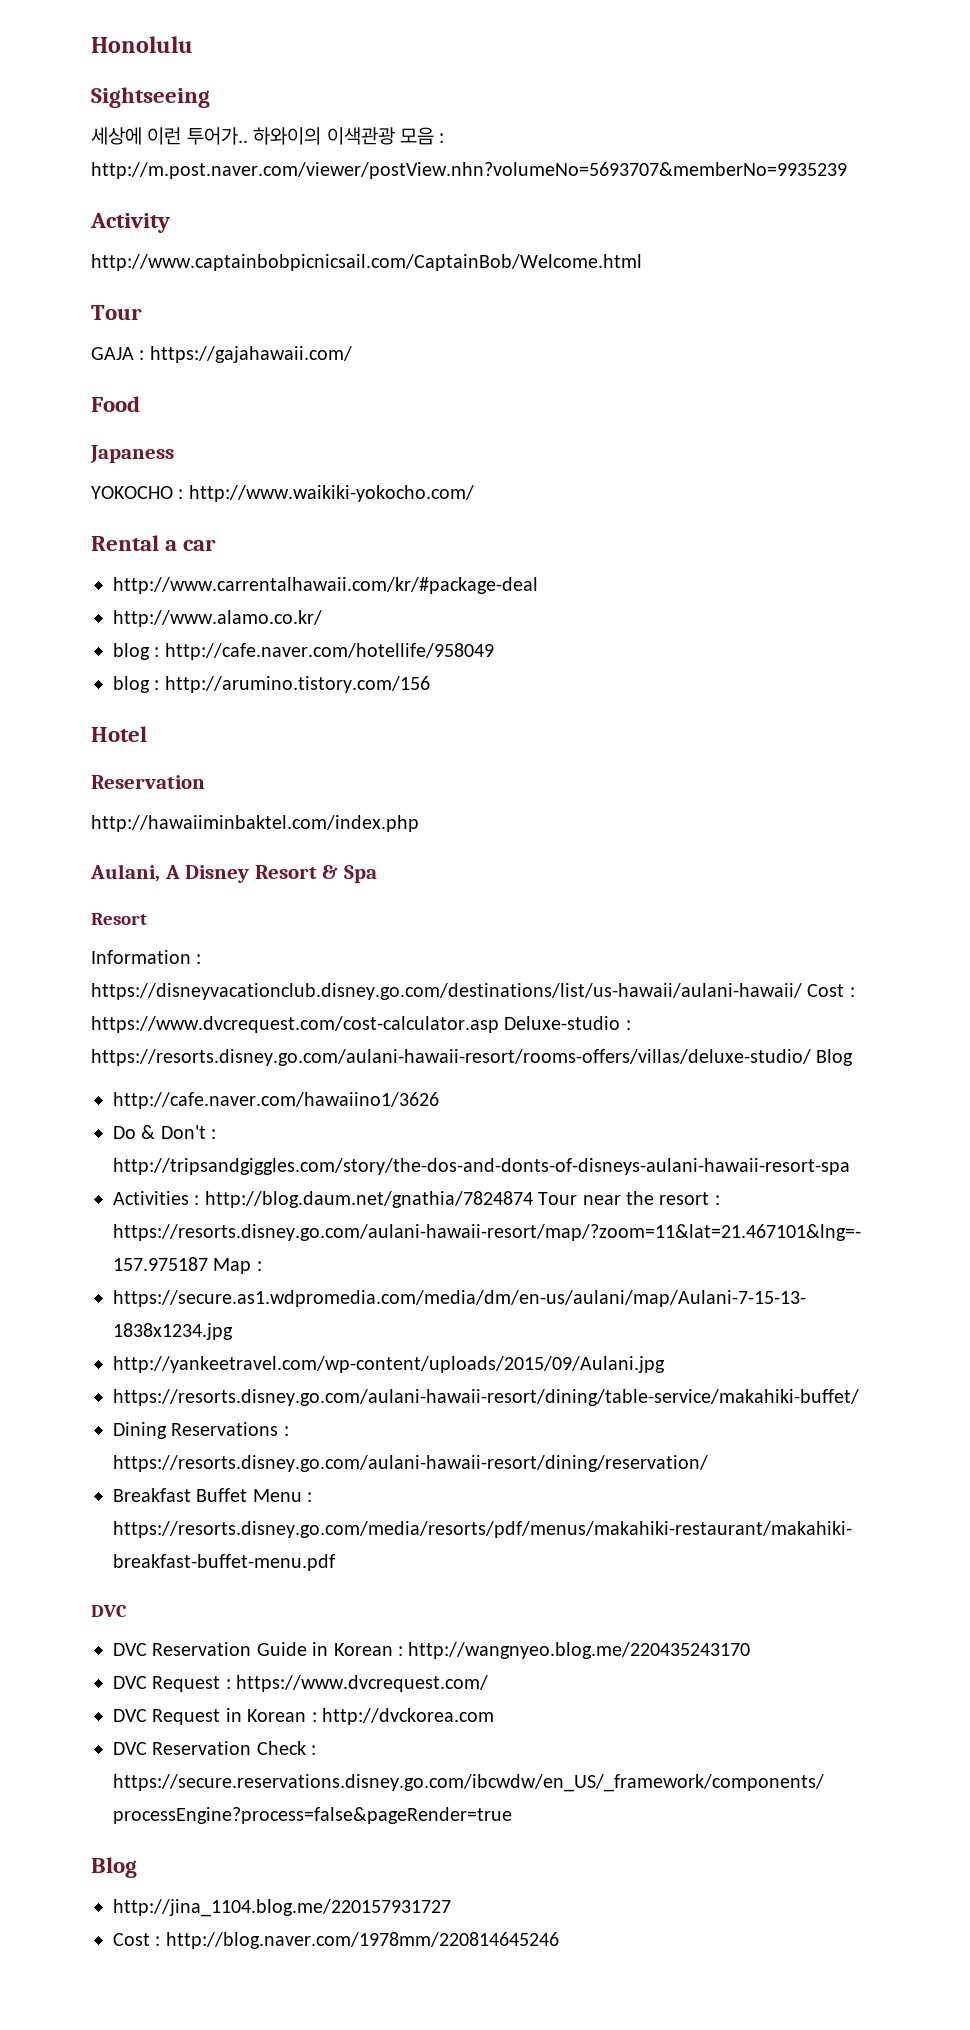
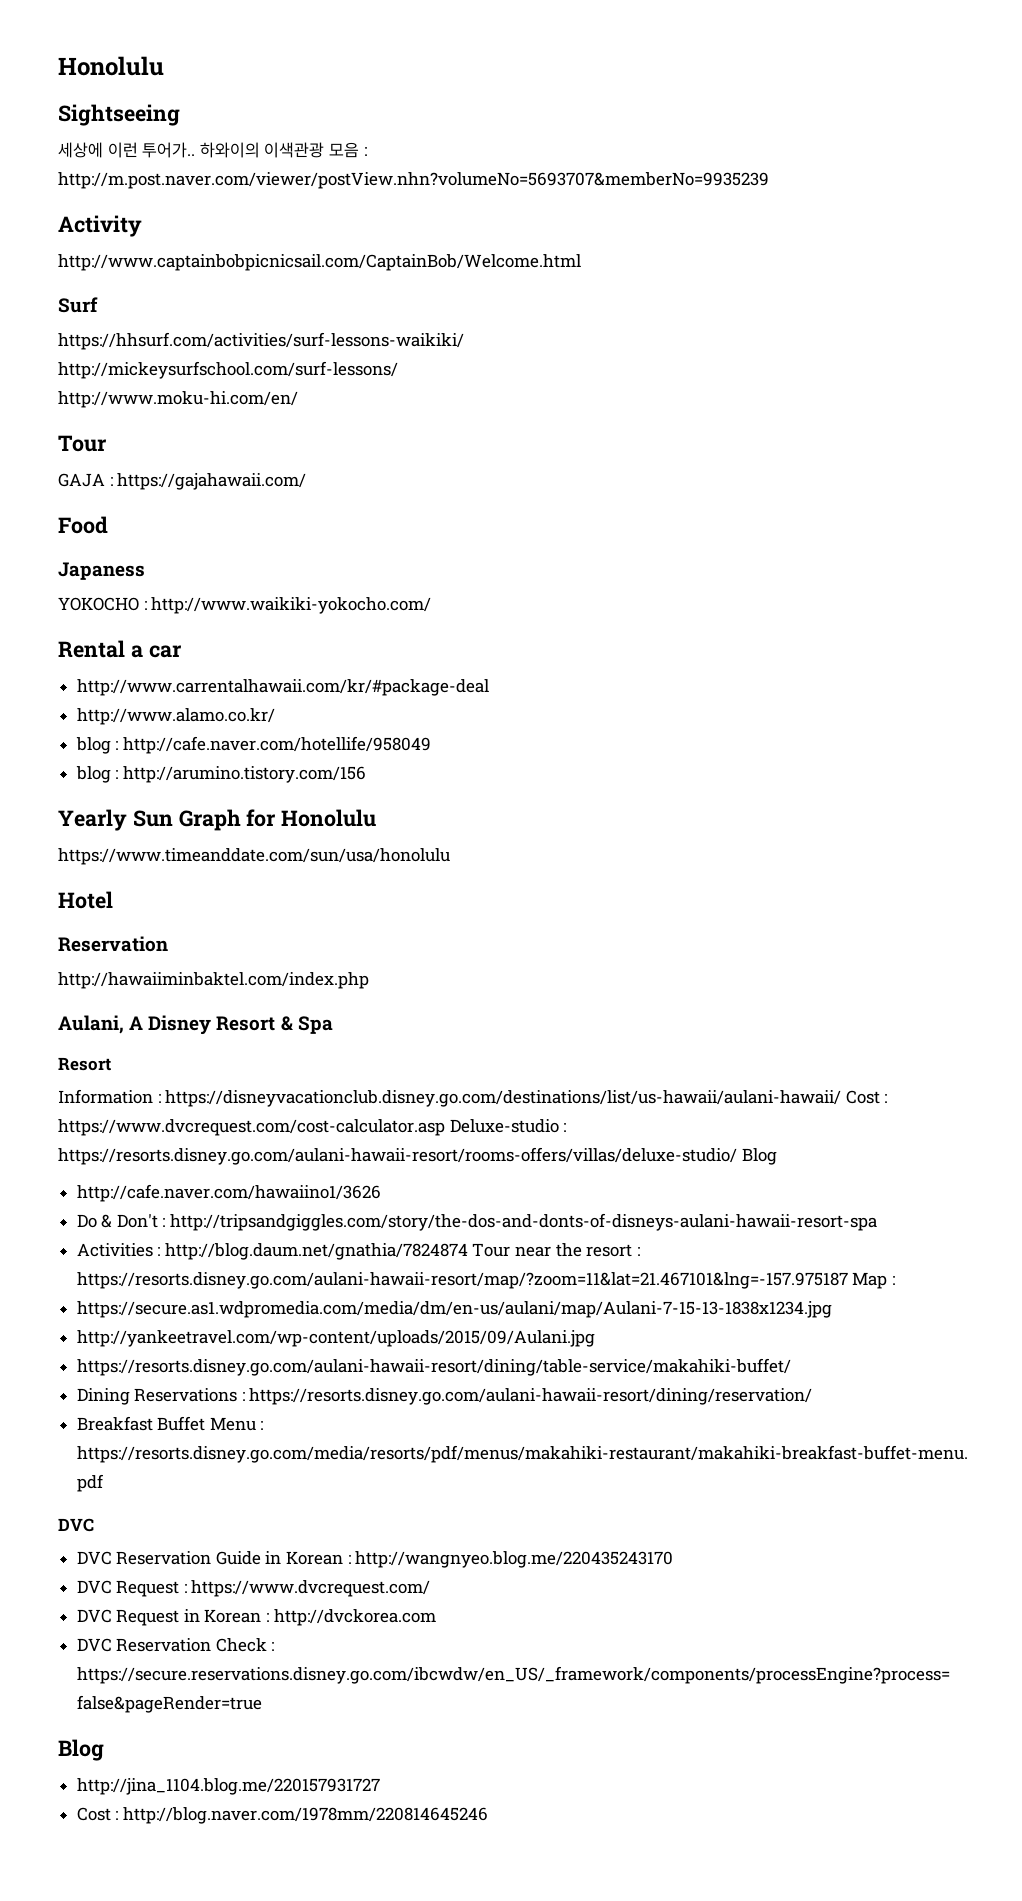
+ Surf
+ https://hhsurf.com/activities/surf-lessons-waikiki/
+ http://mickeysurfschool.com/surf-lessons/
+ http://www.moku-hi.com/en/
+ Yearly Sun Graph for Honolulu
+ https://www.timeanddate.com/sun/usa/honolulu

